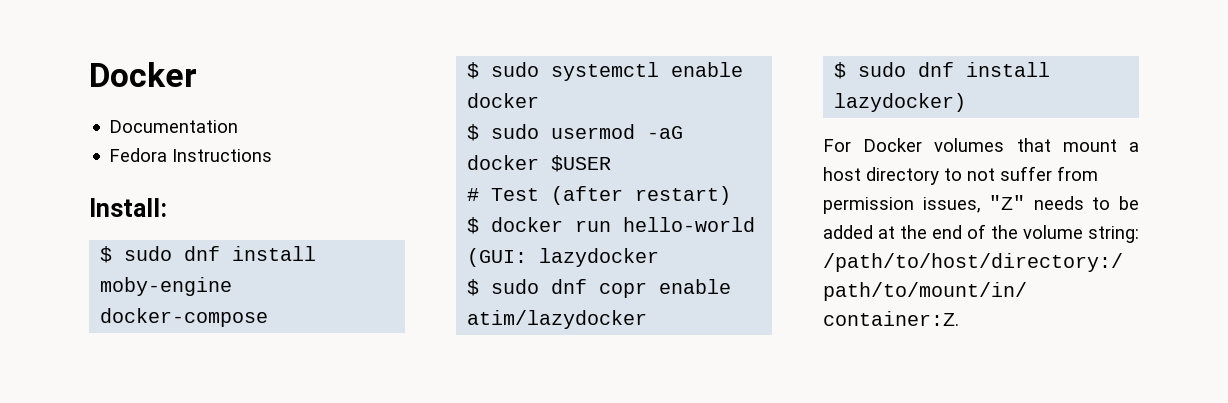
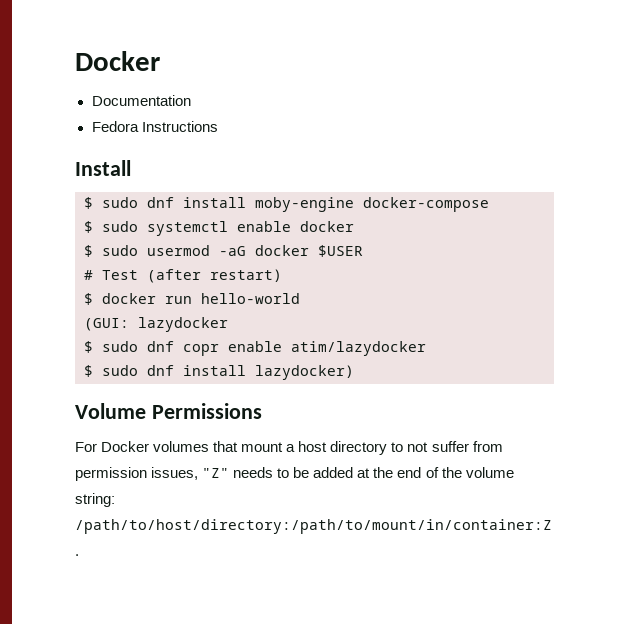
- Install:
+ Install
+ Volume Permissions

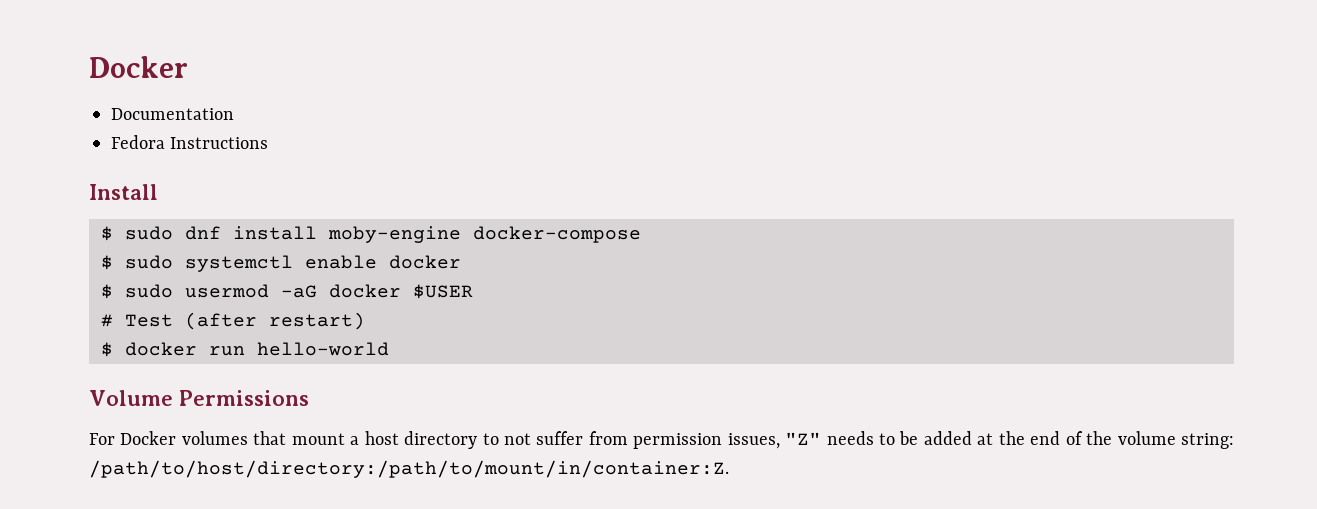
- (GUI: lazydocker
- $ sudo dnf copr enable atim/lazydocker
- $ sudo dnf install lazydocker)

